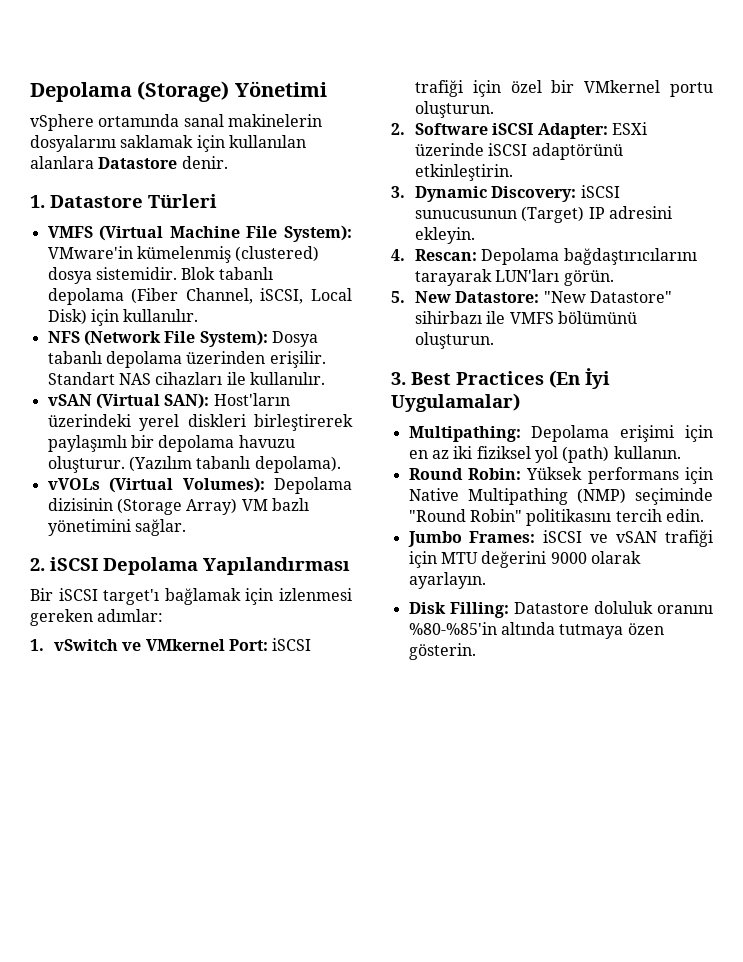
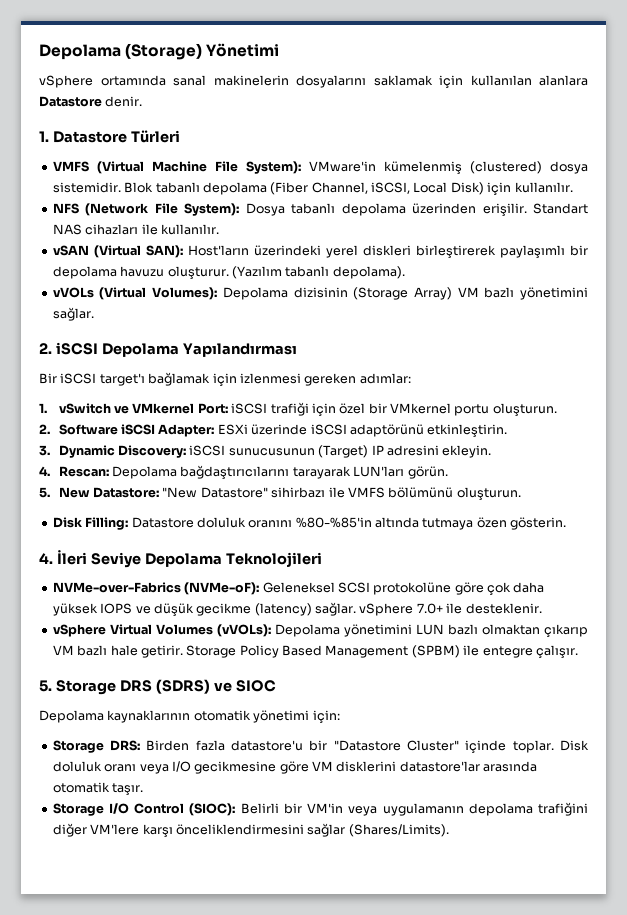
- 3. Best Practices (En İyi Uygulamalar)
- Multipathing: Depolama erişimi için en az iki fiziksel yol (path) kullanın.
- Round Robin: Yüksek performans için Native Multipathing (NMP) seçiminde "Round Robin" politikasını tercih edin.
- Jumbo Frames: iSCSI ve vSAN trafiği için MTU değerini 9000 olarak ayarlayın.
+ 4. İleri Seviye Depolama Teknolojileri
+ NVMe-over-Fabrics (NVMe-oF): Geleneksel SCSI protokolüne göre çok daha yüksek IOPS ve düşük gecikme (latency) sağlar. vSphere 7.0+ ile desteklenir.
+ vSphere Virtual Volumes (vVOLs): Depolama yönetimini LUN bazlı olmaktan çıkarıp VM bazlı hale getirir. Storage Policy Based Management (SPBM) ile entegre çalışır.
+ 5. Storage DRS (SDRS) ve SIOC
+ Depolama kaynaklarının otomatik yönetimi için:
+ Storage DRS: Birden fazla datastore'u bir "Datastore Cluster" içinde toplar. Disk doluluk oranı veya I/O gecikmesine göre VM disklerini datastore'lar arasında otomatik taşır.
+ Storage I/O Control (SIOC): Belirli bir VM'in veya uygulamanın depolama trafiğini diğer VM'lere karşı önceliklendirmesini sağlar (Shares/Limits).

